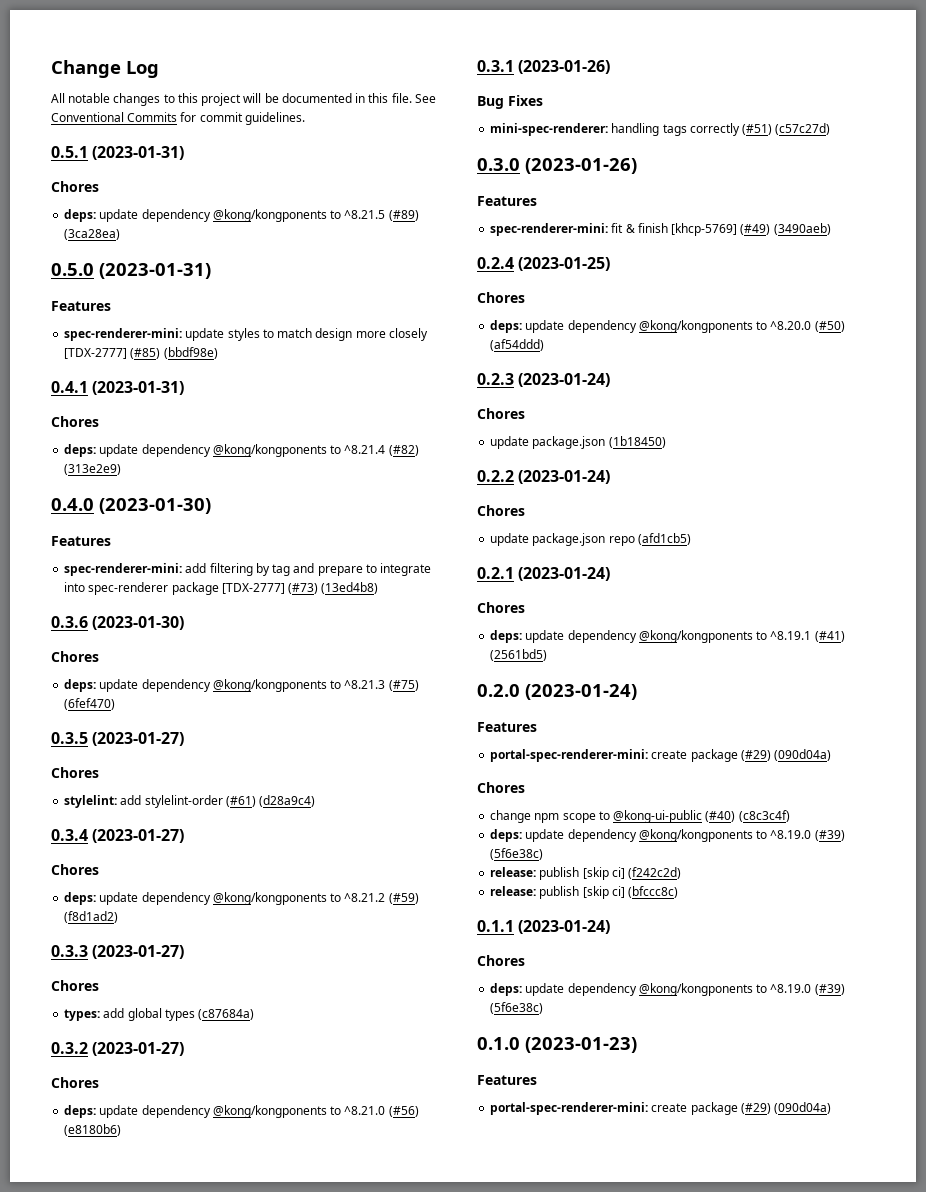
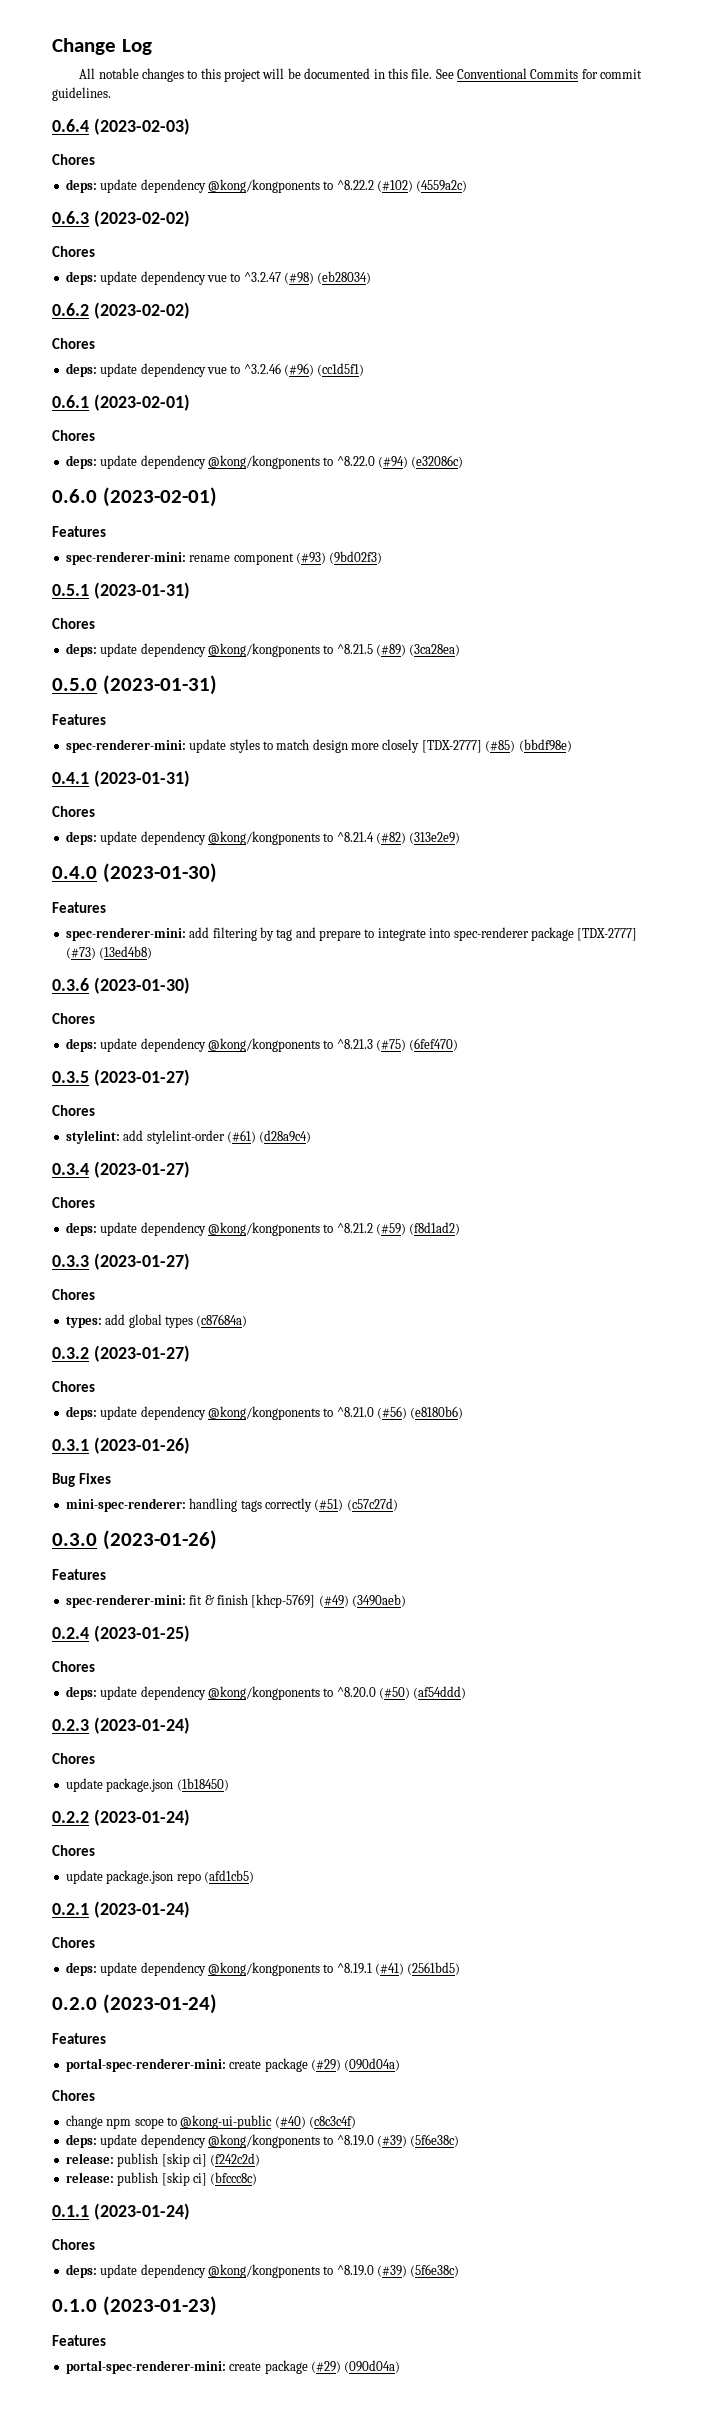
+ 0.6.4 (2023-02-03)
+ Chores
+ deps: update dependency @kong/kongponents to ^8.22.2 (#102) (4559a2c)
+ 0.6.3 (2023-02-02)
+ Chores
+ deps: update dependency vue to ^3.2.47 (#98) (eb28034)
+ 0.6.2 (2023-02-02)
+ Chores
+ deps: update dependency vue to ^3.2.46 (#96) (cc1d5f1)
+ 0.6.1 (2023-02-01)
+ Chores
+ deps: update dependency @kong/kongponents to ^8.22.0 (#94) (e32086c)
+ 0.6.0 (2023-02-01)
+ Features
+ spec-renderer-mini: rename component (#93) (9bd02f3)

